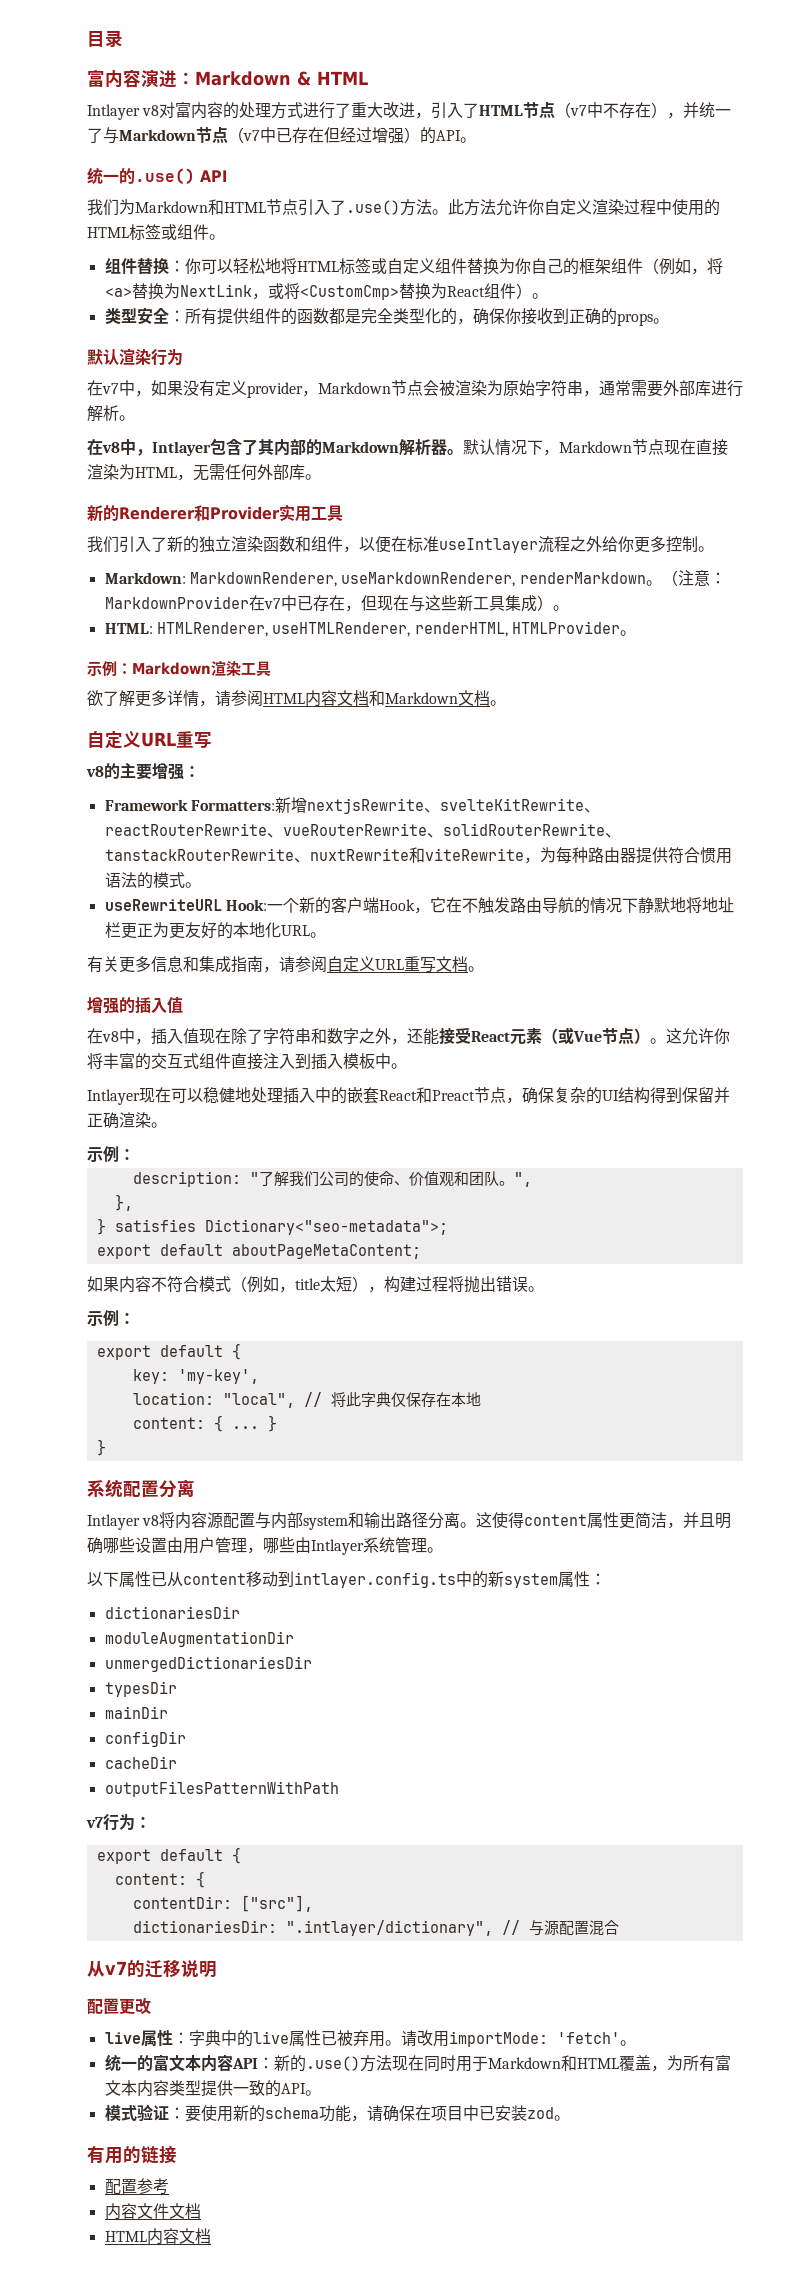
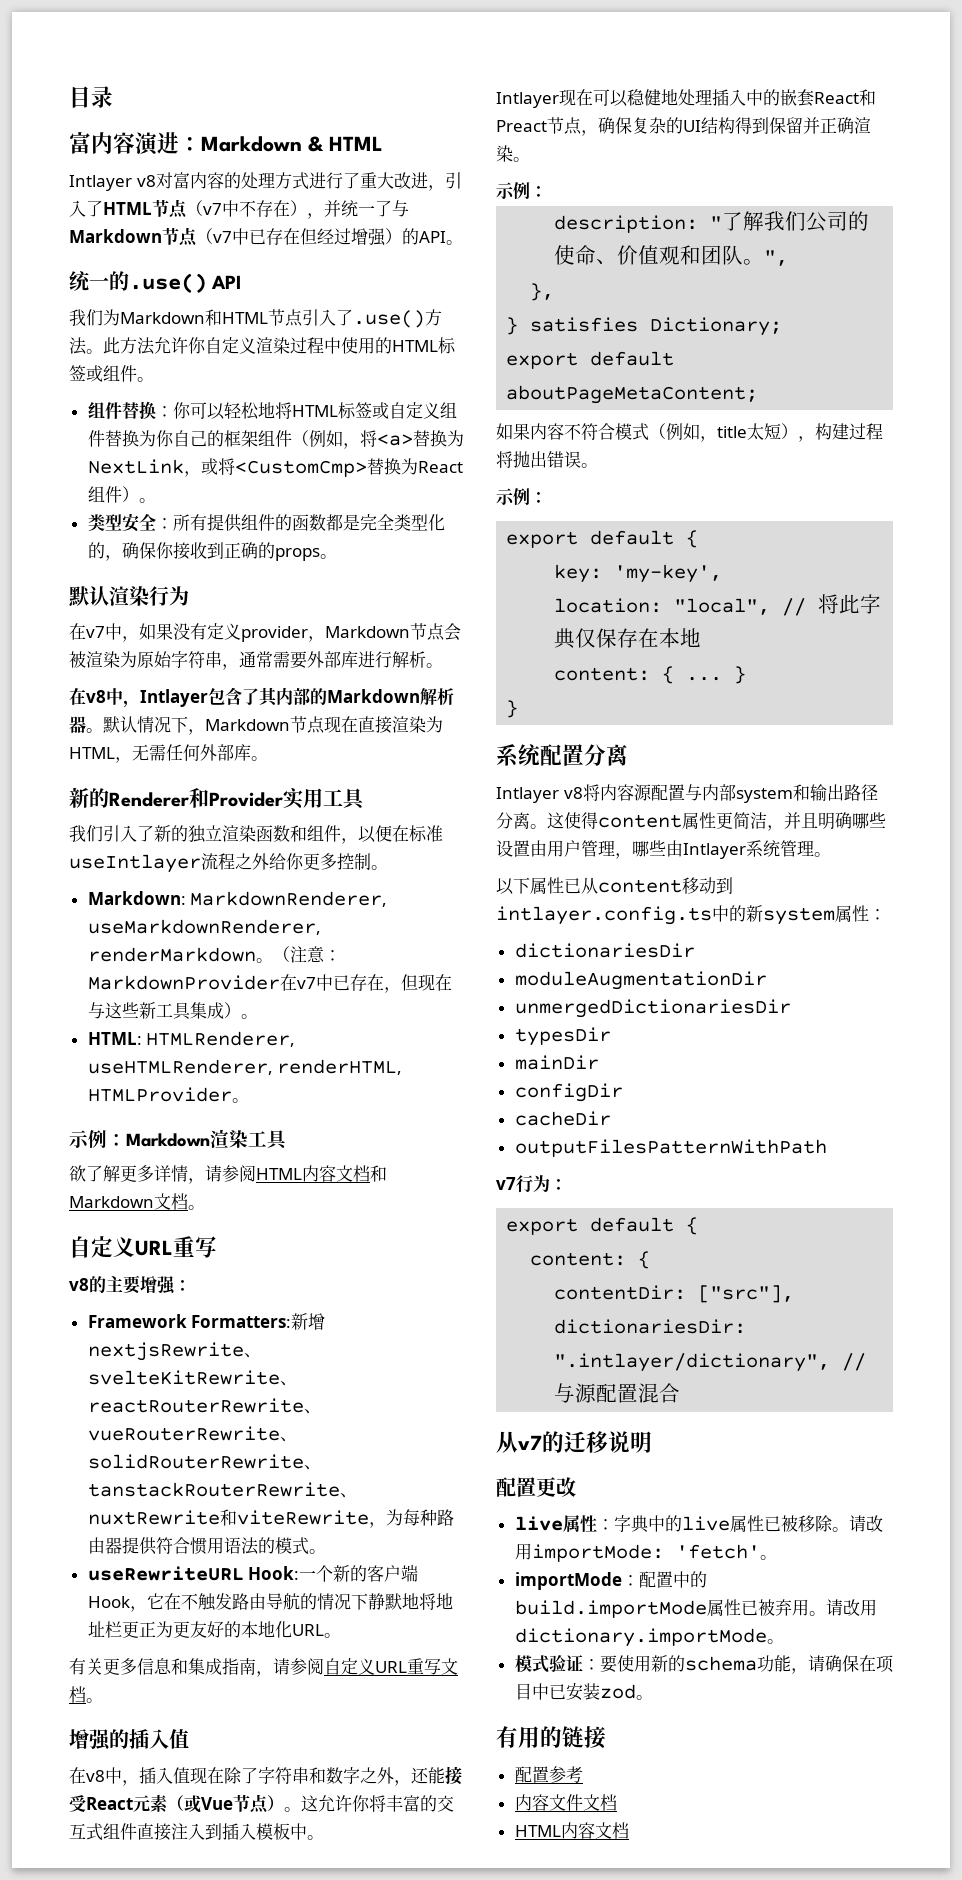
- } satisfies Dictionary<"seo-metadata">;
+ } satisfies Dictionary;
- live属性：字典中的live属性已被弃用。
+ live属性：字典中的live属性已被移除。
- 统一的富文本内容API：新的.use()方法现在同时用于Markdown和HTML覆盖，为所有富文本内容类型提供一致的API。
+ importMode：配置中的build.importMode属性已被弃用。请改用dictionary.importMode。

